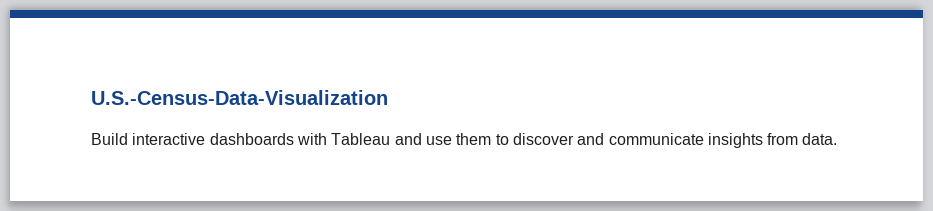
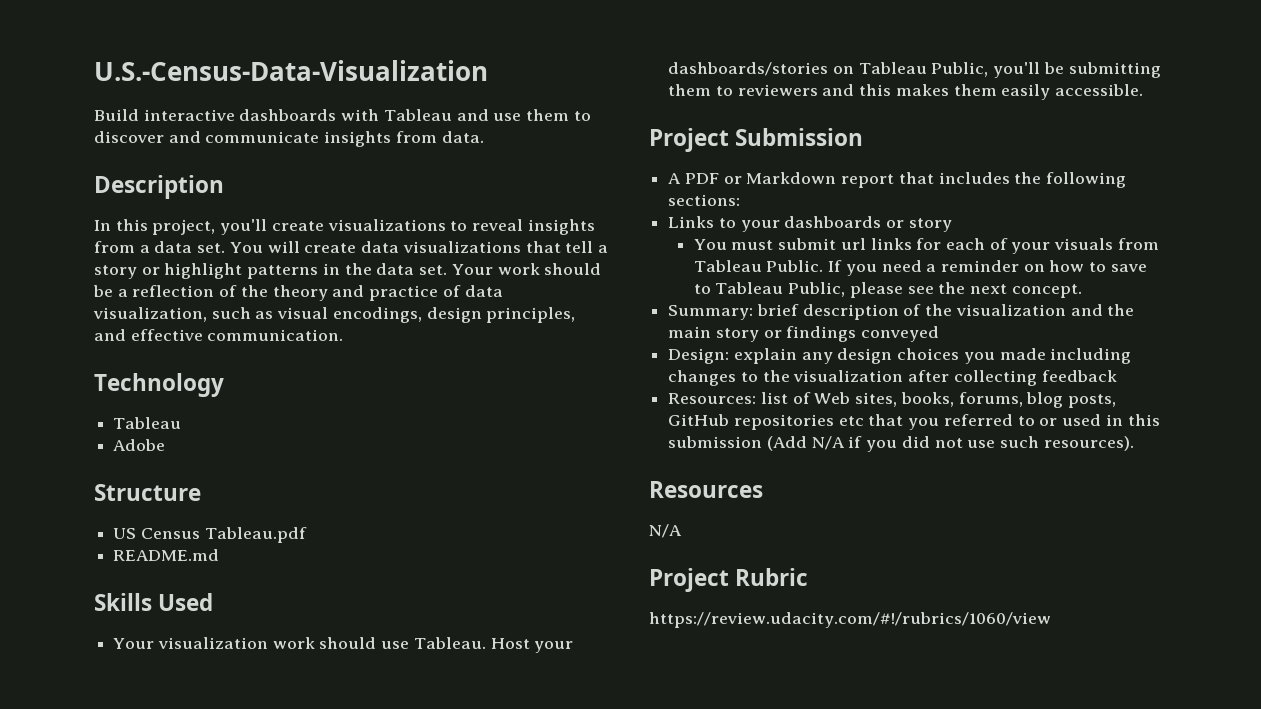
+ Description
+ In this project, you'll create visualizations to reveal insights from a data set. You will create data visualizations that tell a story or highlight patterns in the data set. Your work should be a reflection of the theory and practice of data visualization, such as visual encodings, design principles, and effective communication.
+ Technology
+ Tableau
+ Adobe
+ Structure
+ US Census Tableau.pdf
+ README.md
+ Skills Used
+ Your visualization work should use Tableau. Host your dashboards/stories on Tableau Public, you'll be submitting them to reviewers and this makes them easily accessible.
+ Project Submission
+ A PDF or Markdown report that includes the following sections:
+ Links to your dashboards or story
+ You must submit url links for each of your visuals from Tableau Public. If you need a reminder on how to save to Tableau Public, please see the next concept.
+ Summary: brief description of the visualization and the main story or findings conveyed
+ Design: explain any design choices you made including changes to the visualization after collecting feedback
+ Resources: list of Web sites, books, forums, blog posts, GitHub repositories etc that you referred to or used in this submission (Add N/A if you did not use such resources).
+ Resources
+ N/A
+ Project Rubric
+ https://review.udacity.com/#!/rubrics/1060/view

